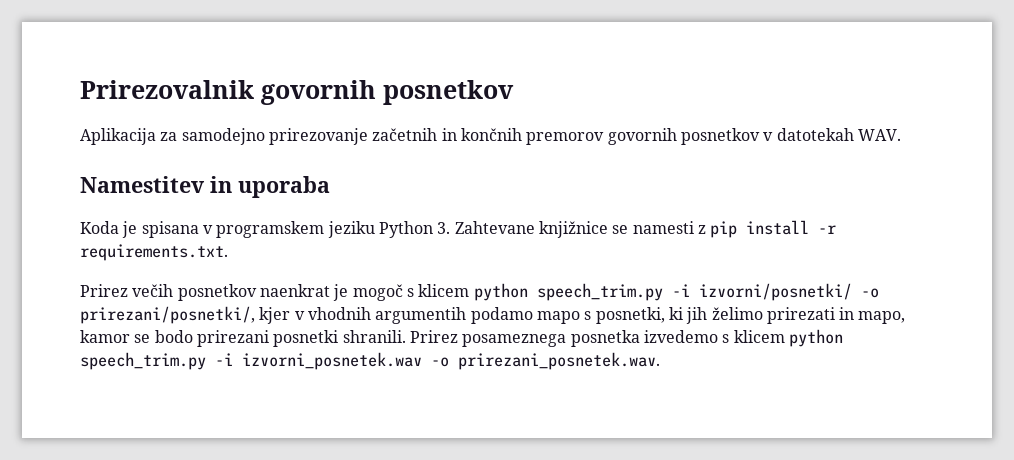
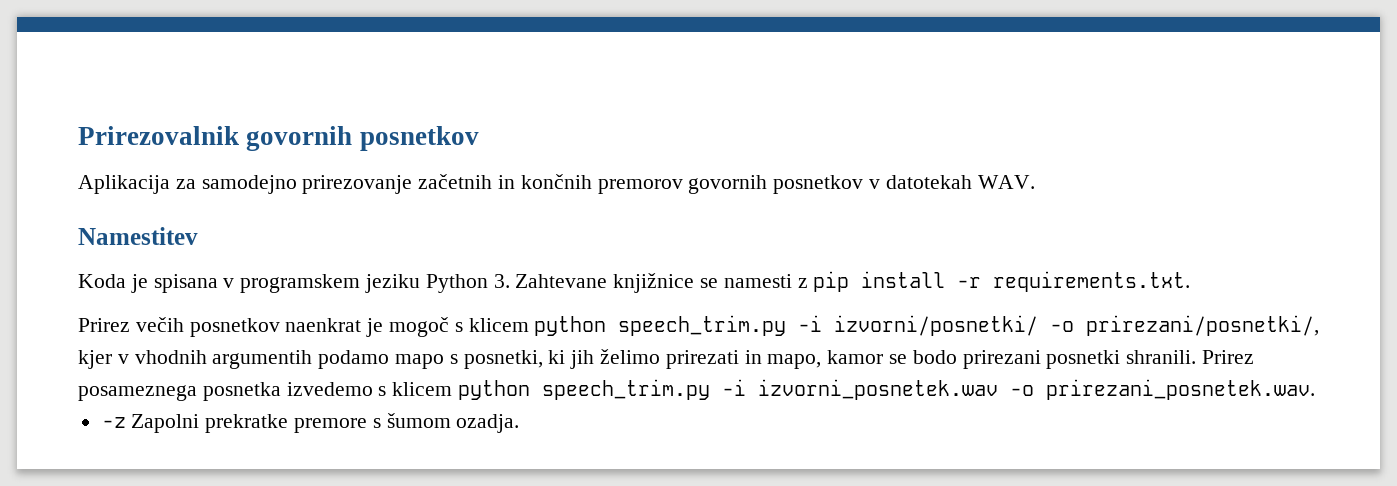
- Namestitev in uporaba
+ Namestitev
+ -z Zapolni prekratke premore s šumom ozadja.

